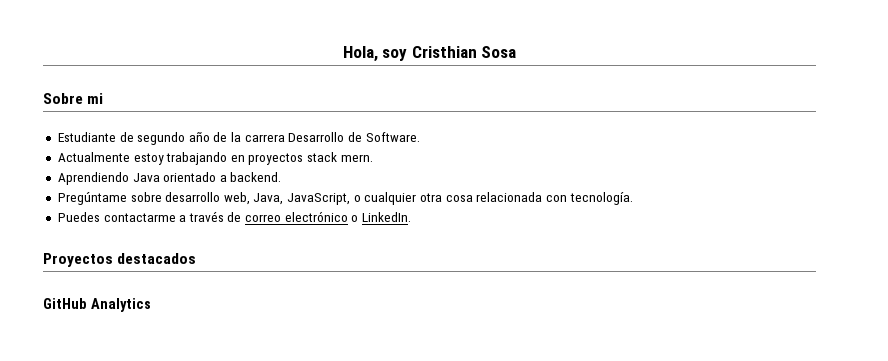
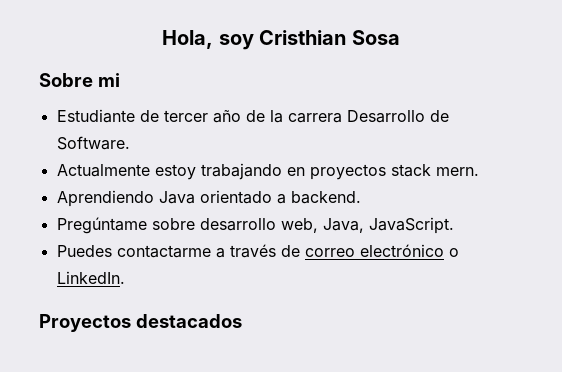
- Estudiante de segundo año de la carrera Desarrollo de Software.
+ Estudiante de tercer año de la carrera Desarrollo de Software.
- Pregúntame sobre desarrollo web, Java, JavaScript, o cualquier otra cosa relacionada con tecnología.
+ Pregúntame sobre desarrollo web, Java, JavaScript.
- GitHub Analytics

